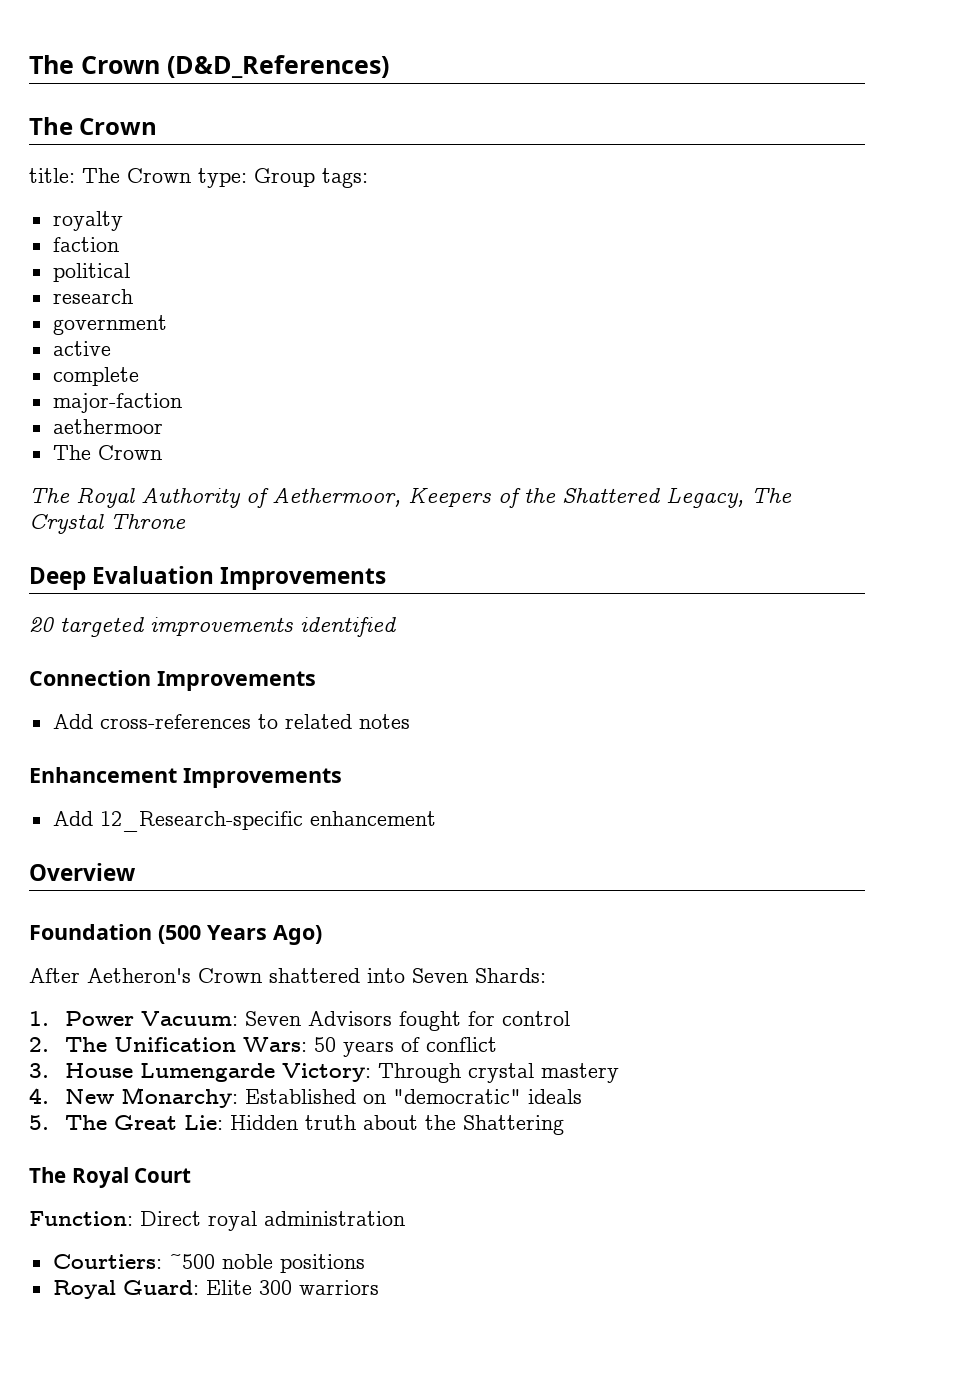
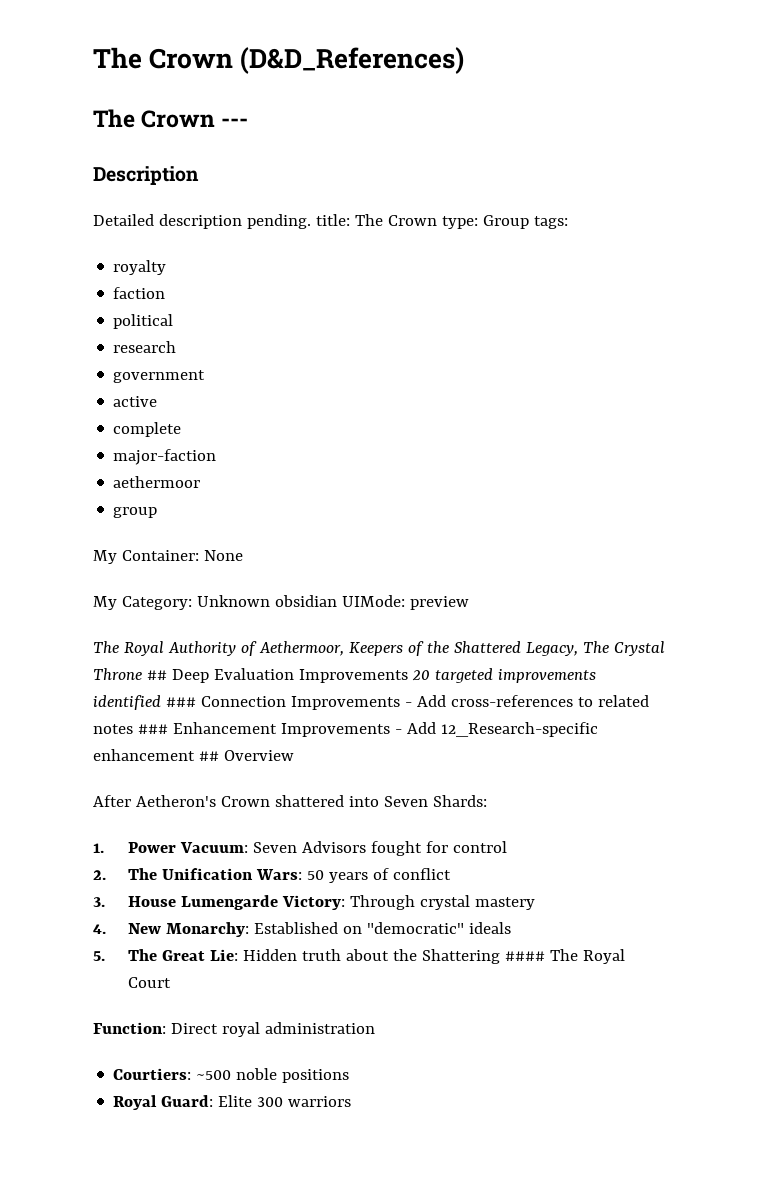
  The Crown (D&D_References)
- The Crown
- title: The Crown type: Group tags:
+ The Crown ---
+ Description
+ Detailed description pending. title: The Crown type: Group tags:
  aethermoor
- The Crown
+ group
+ My Container: None
+ My Category: Unknown obsidian UIMode: preview
- The Royal Authority of Aethermoor, Keepers of the Shattered Legacy, The Crystal Throne
- Deep Evaluation Improvements
- 20 targeted improvements identified
- Connection Improvements
- Add cross-references to related notes
- Enhancement Improvements
- Add 12_Research-specific enhancement
- Overview
+ The Royal Authority of Aethermoor, Keepers of the Shattered Legacy, The Crystal Throne ## Deep Evaluation Improvements 20 targeted improvements identified ### Connection Improvements - Add cross-references to related notes ### Enhancement Improvements - Add 12_Research-specific enhancement ## Overview
- Foundation (500 Years Ago)
- 5. The Great Lie: Hidden truth about the Shattering
- The Royal Court
+ 5. The Great Lie: Hidden truth about the Shattering #### The Royal Court

